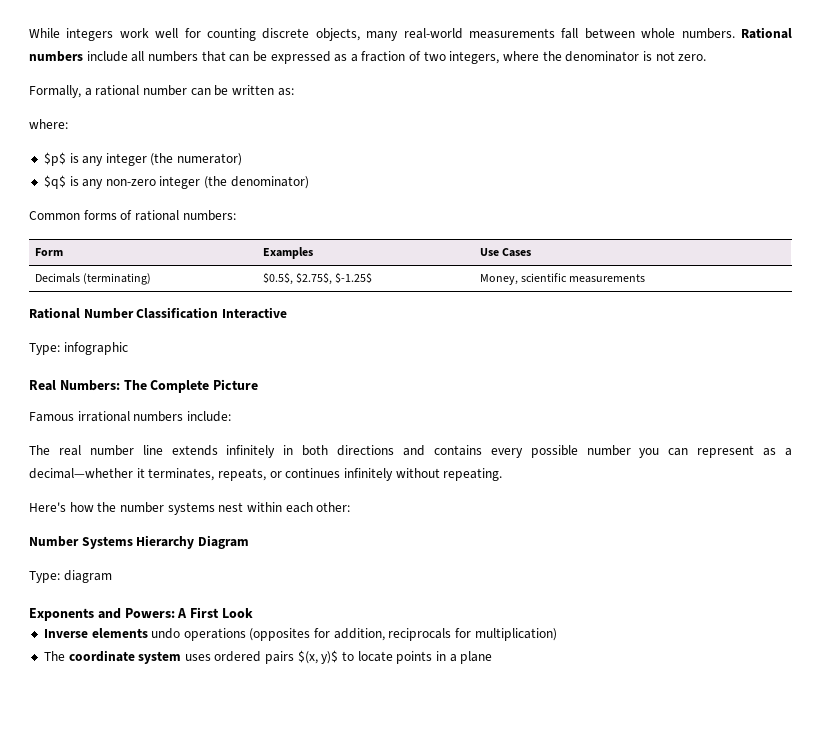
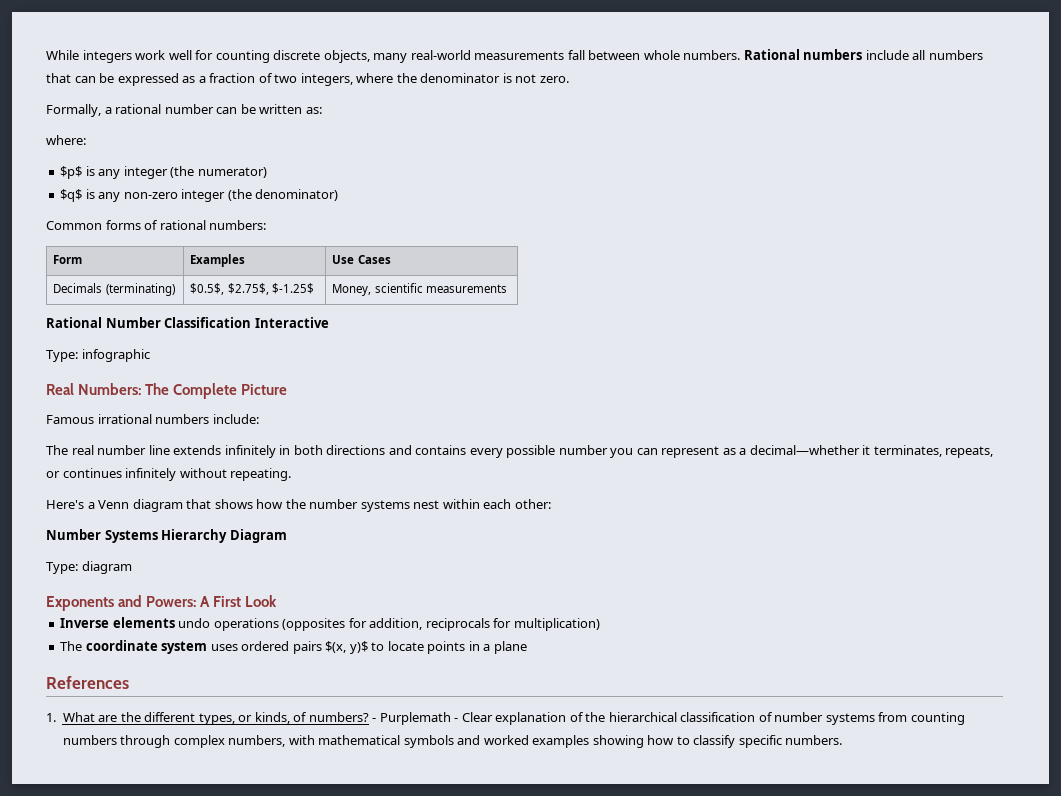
- Here's how the number systems nest within each other:
+ Here's a Venn diagram that shows how the number systems nest within each other:
+ References
+ 1. What are the different types, or kinds, of numbers? - Purplemath - Clear explanation of the hierarchical classification of number systems from counting numbers through complex numbers, with mathematical symbols and worked examples showing how to classify specific numbers.

